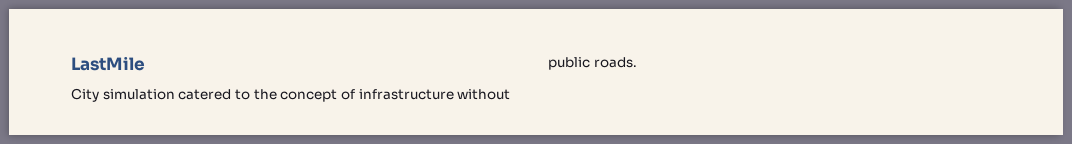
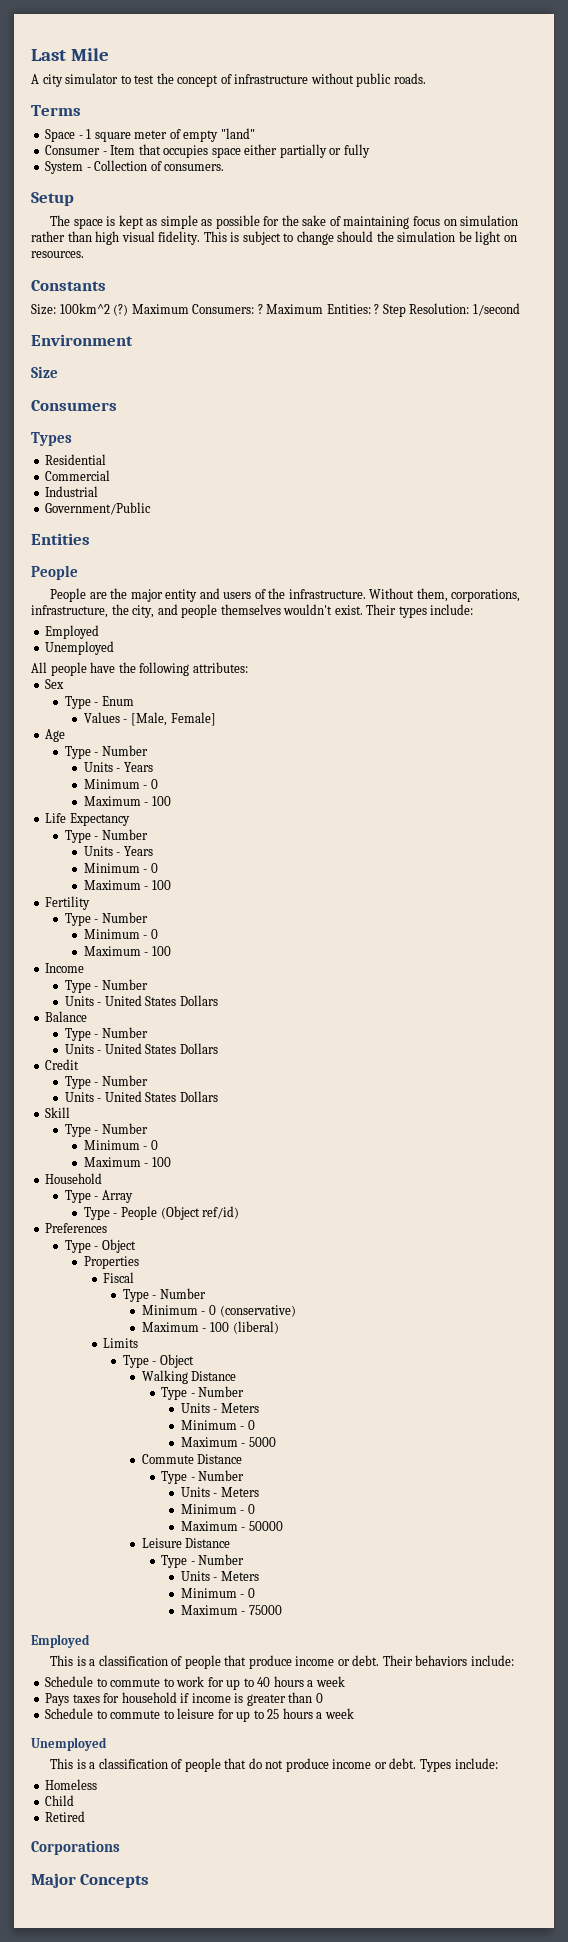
- LastMile
- City simulation catered to the concept of infrastructure without public roads.
+ Last Mile
+ A city simulator to test the concept of infrastructure without public roads.
+ Terms
+ Space - 1 square meter of empty "land"
+ Consumer - Item that occupies space either partially or fully
+ System - Collection of consumers.
+ Setup
+ The space is kept as simple as possible for the sake of maintaining focus on simulation rather than high visual fidelity. This is subject to change should the simulation be light on resources.
+ Constants
+ Size: 100km^2 (?) Maximum Consumers: ? Maximum Entities: ? Step Resolution: 1/second
+ Environment
+ Size
+ Consumers
+ Types
+ Residential
+ Commercial
+ Industrial
+ Government/Public
+ Entities
+ People
+ People are the major entity and users of the infrastructure. Without them, corporations, infrastructure, the city, and people themselves wouldn't exist. Their types include:
+ Employed
+ Unemployed
+ All people have the following attributes:
+ Sex
+ Type - Enum
+ Values - [Male, Female]
+ Age
+ Type - Number
+ Units - Years
+ Minimum - 0
+ Maximum - 100
+ Life Expectancy
+ Type - Number
+ Units - Years
+ Minimum - 0
+ Maximum - 100
+ Fertility
+ Type - Number
+ Minimum - 0
+ Maximum - 100
+ Income
+ Type - Number
+ Units - United States Dollars
+ Balance
+ Type - Number
+ Units - United States Dollars
+ Credit
+ Type - Number
+ Units - United States Dollars
+ Skill
+ Type - Number
+ Minimum - 0
+ Maximum - 100
+ Household
+ Type - Array
+ Type - People (Object ref/id)
+ Preferences
+ Type - Object
+ Properties
+ Fiscal
+ Type - Number
+ Minimum - 0 (conservative)
+ Maximum - 100 (liberal)
+ Limits
+ Type - Object
+ Walking Distance
+ Type - Number
+ Units - Meters
+ Minimum - 0
+ Maximum - 5000
+ Commute Distance
+ Type - Number
+ Units - Meters
+ Minimum - 0
+ Maximum - 50000
+ Leisure Distance
+ Type - Number
+ Units - Meters
+ Minimum - 0
+ Maximum - 75000
+ Employed
+ This is a classification of people that produce income or debt. Their behaviors include:
+ Schedule to commute to work for up to 40 hours a week
+ Pays taxes for household if income is greater than 0
+ Schedule to commute to leisure for up to 25 hours a week
+ Unemployed
+ This is a classification of people that do not produce income or debt. Types include:
+ Homeless
+ Child
+ Retired
+ Corporations
+ Major Concepts

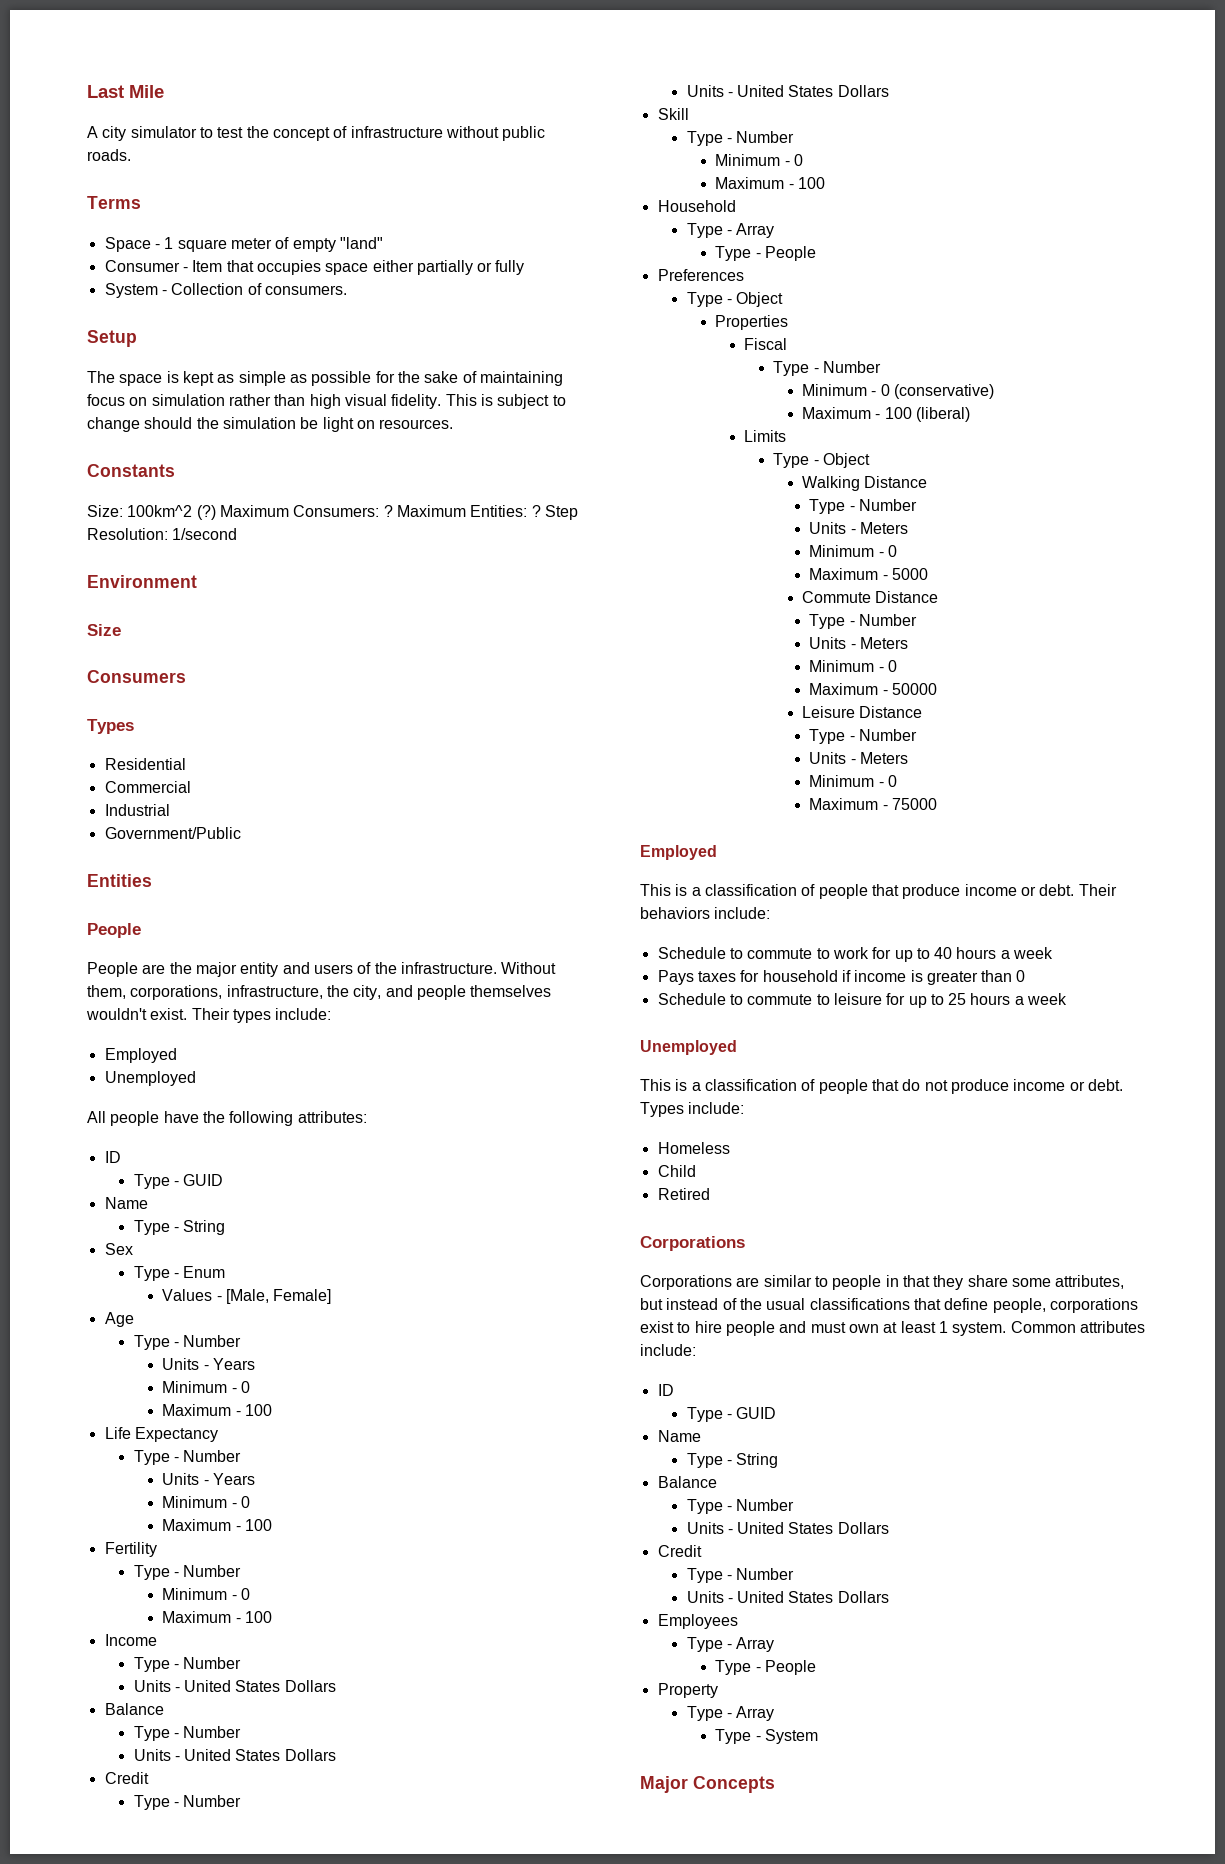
  All people have the following attributes:
+ ID
+ Type - GUID
+ Name
+ Type - String
  Household
  Type - Array
- Type - People (Object ref/id)
+ Type - People
+ Corporations are similar to people in that they share some attributes, but instead of the usual classifications that define people, corporations exist to hire people and must own at least 1 system. Common attributes include:
+ ID
+ Type - GUID
+ Name
+ Type - String
+ Balance
+ Type - Number
+ Units - United States Dollars
+ Credit
+ Type - Number
+ Units - United States Dollars
+ Employees
+ Type - Array
+ Type - People
+ Property
+ Type - Array
+ Type - System

